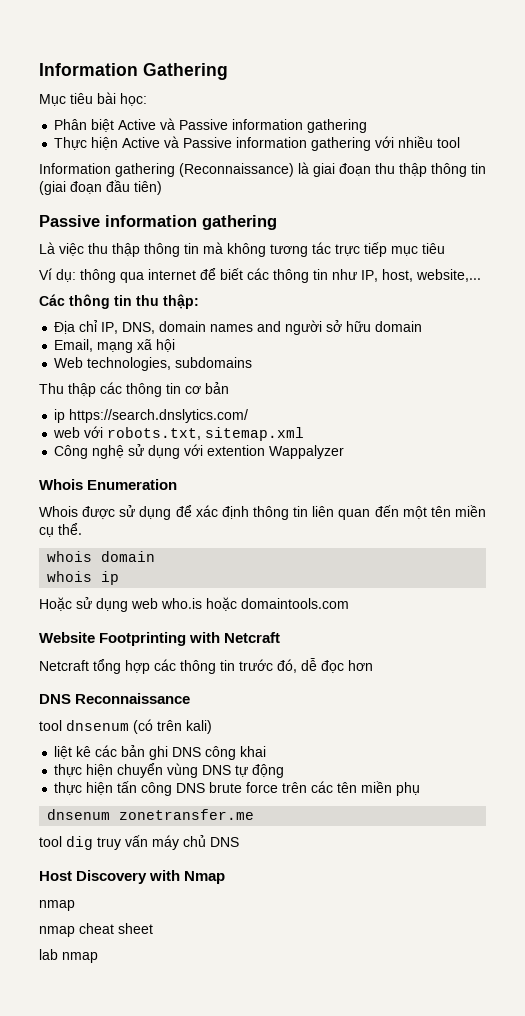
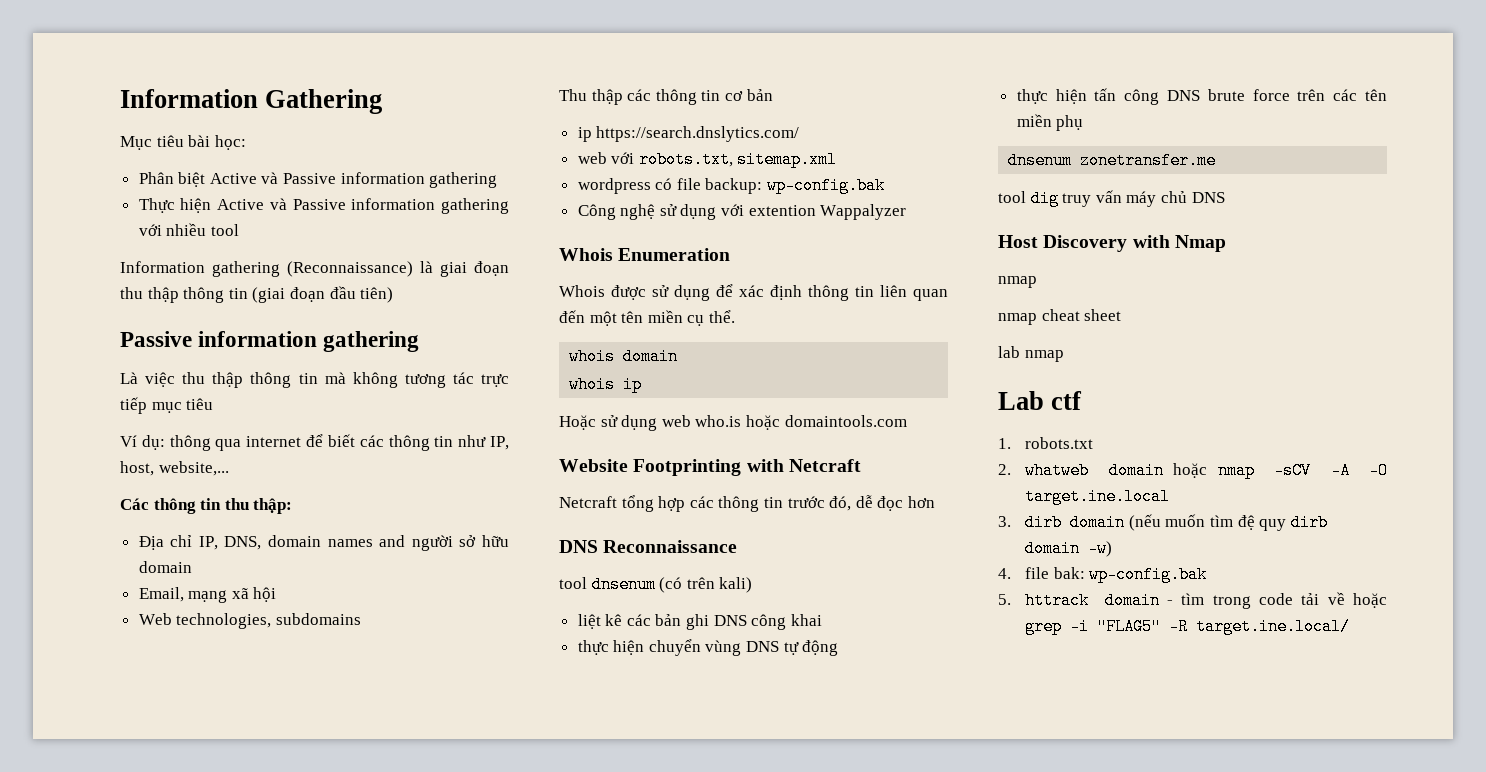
+ wordpress có file backup: wp-config.bak
+ Lab ctf
+ 1. robots.txt
+ 2. whatweb domain hoặc nmap -sCV -A -O target.ine.local
+ 3. dirb domain (nếu muốn tìm đệ quy dirb domain -w)
+ 4. file bak: wp-config.bak
+ 5. httrack domain - tìm trong code tải về hoặc grep -i "FLAG5" -R target.ine.local/

